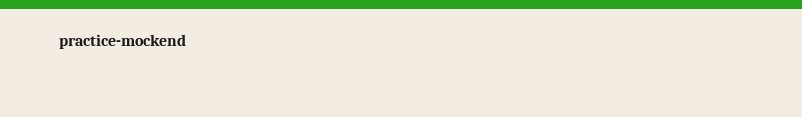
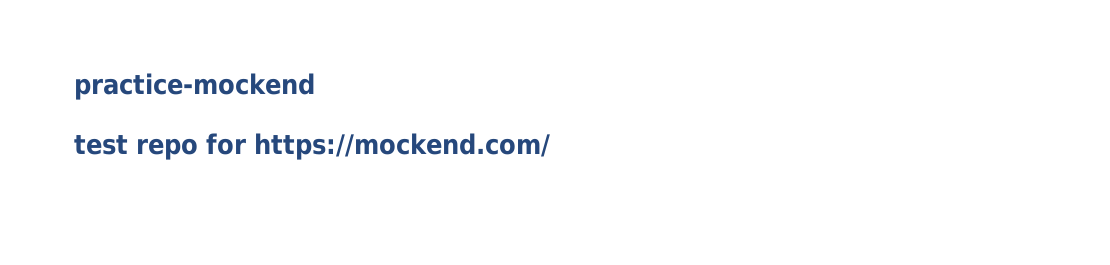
+ test repo for https://mockend.com/

